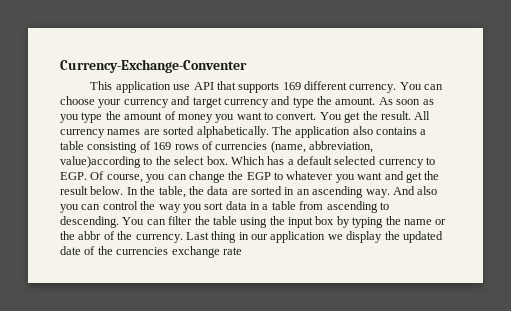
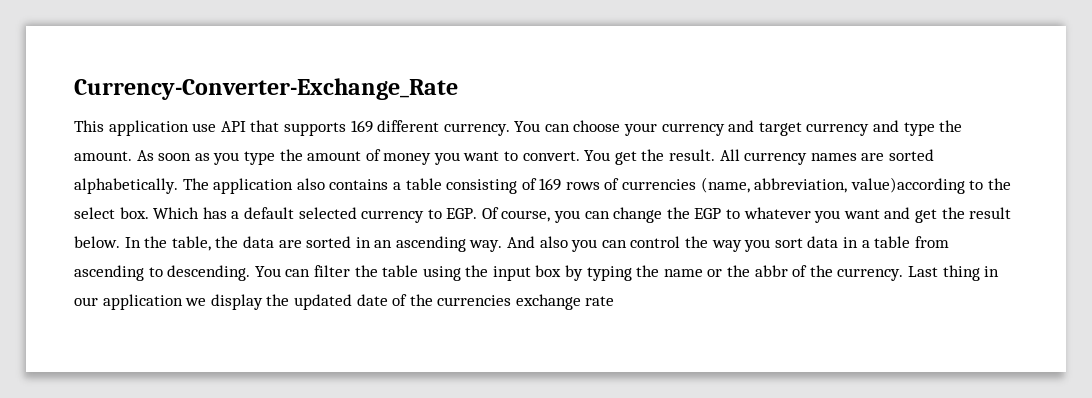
- Currency-Exchange-Conventer
+ Currency-Converter-Exchange_Rate

